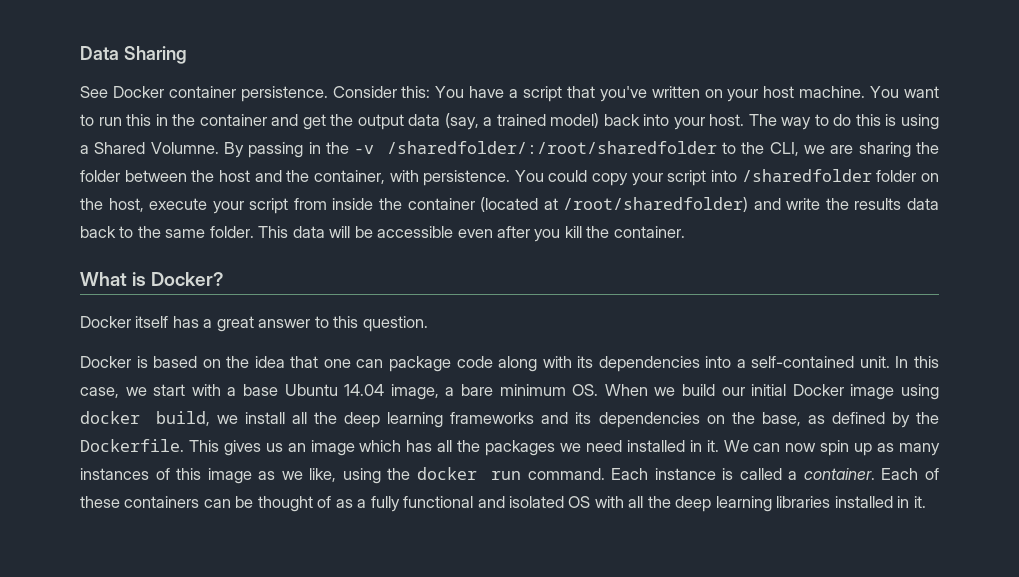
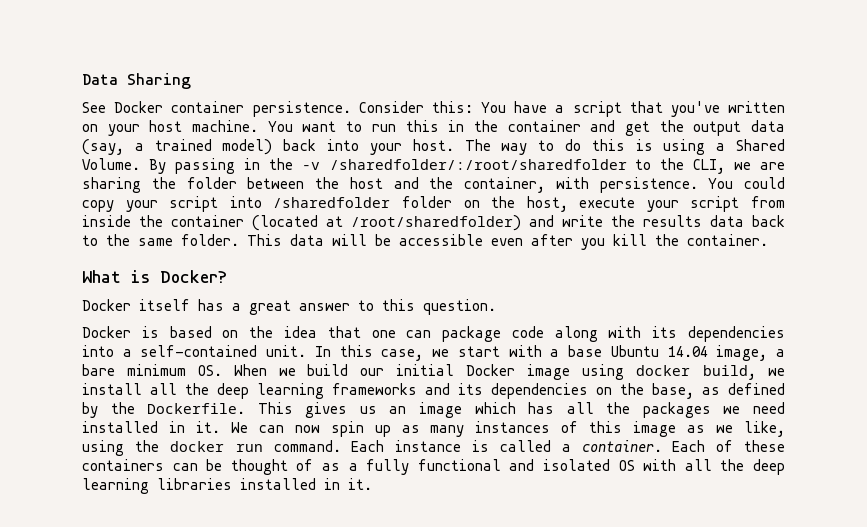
- The way to do this is using a Shared Volumne.
+ The way to do this is using a Shared Volume.

